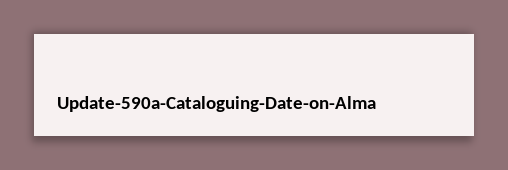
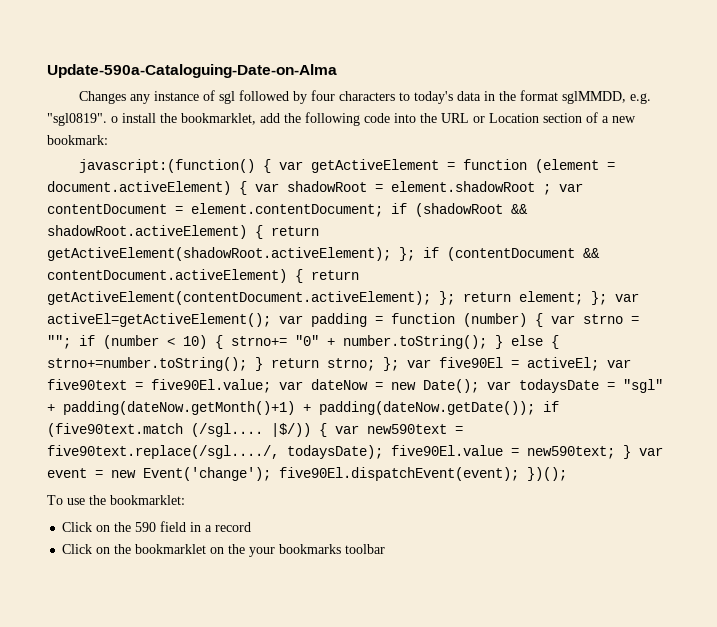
+ Changes any instance of sgl followed by four characters to today's data in the format sglMMDD, e.g. "sgl0819". o install the bookmarklet, add the following code into the URL or Location section of a new bookmark:
+ javascript:(function() { var getActiveElement = function (element = document.activeElement) { var shadowRoot = element.shadowRoot ; var contentDocument = element.contentDocument; if (shadowRoot && shadowRoot.activeElement) { return getActiveElement(shadowRoot.activeElement); }; if (contentDocument && contentDocument.activeElement) { return getActiveElement(contentDocument.activeElement); }; return element; }; var activeEl=getActiveElement(); var padding = function (number) { var strno = ""; if (number < 10) { strno+= "0" + number.toString(); } else { strno+=number.toString(); } return strno; }; var five90El = activeEl; var five90text = five90El.value; var dateNow = new Date(); var todaysDate = "sgl" + padding(dateNow.getMonth()+1) + padding(dateNow.getDate()); if (five90text.match (/sgl.... |$/)) { var new590text = five90text.replace(/sgl..../, todaysDate); five90El.value = new590text; } var event = new Event('change'); five90El.dispatchEvent(event); })();
+ To use the bookmarklet:
+ Click on the 590 field in a record
+ Click on the bookmarklet on the your bookmarks toolbar

